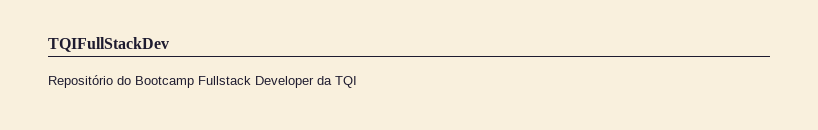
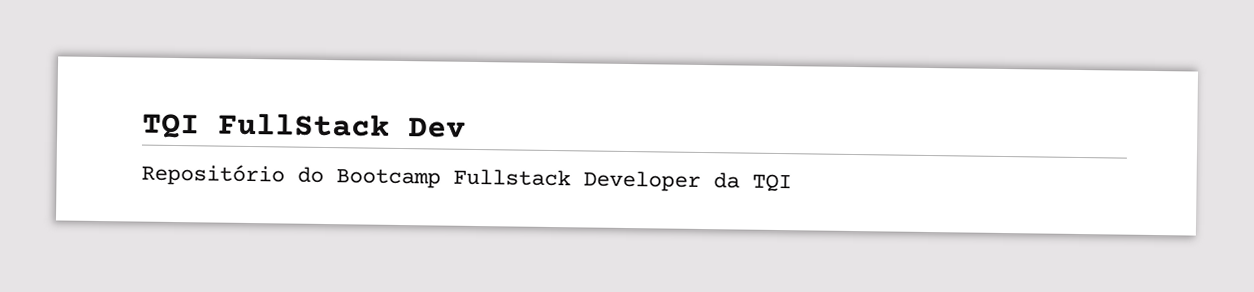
- TQIFullStackDev
+ TQI FullStack Dev

